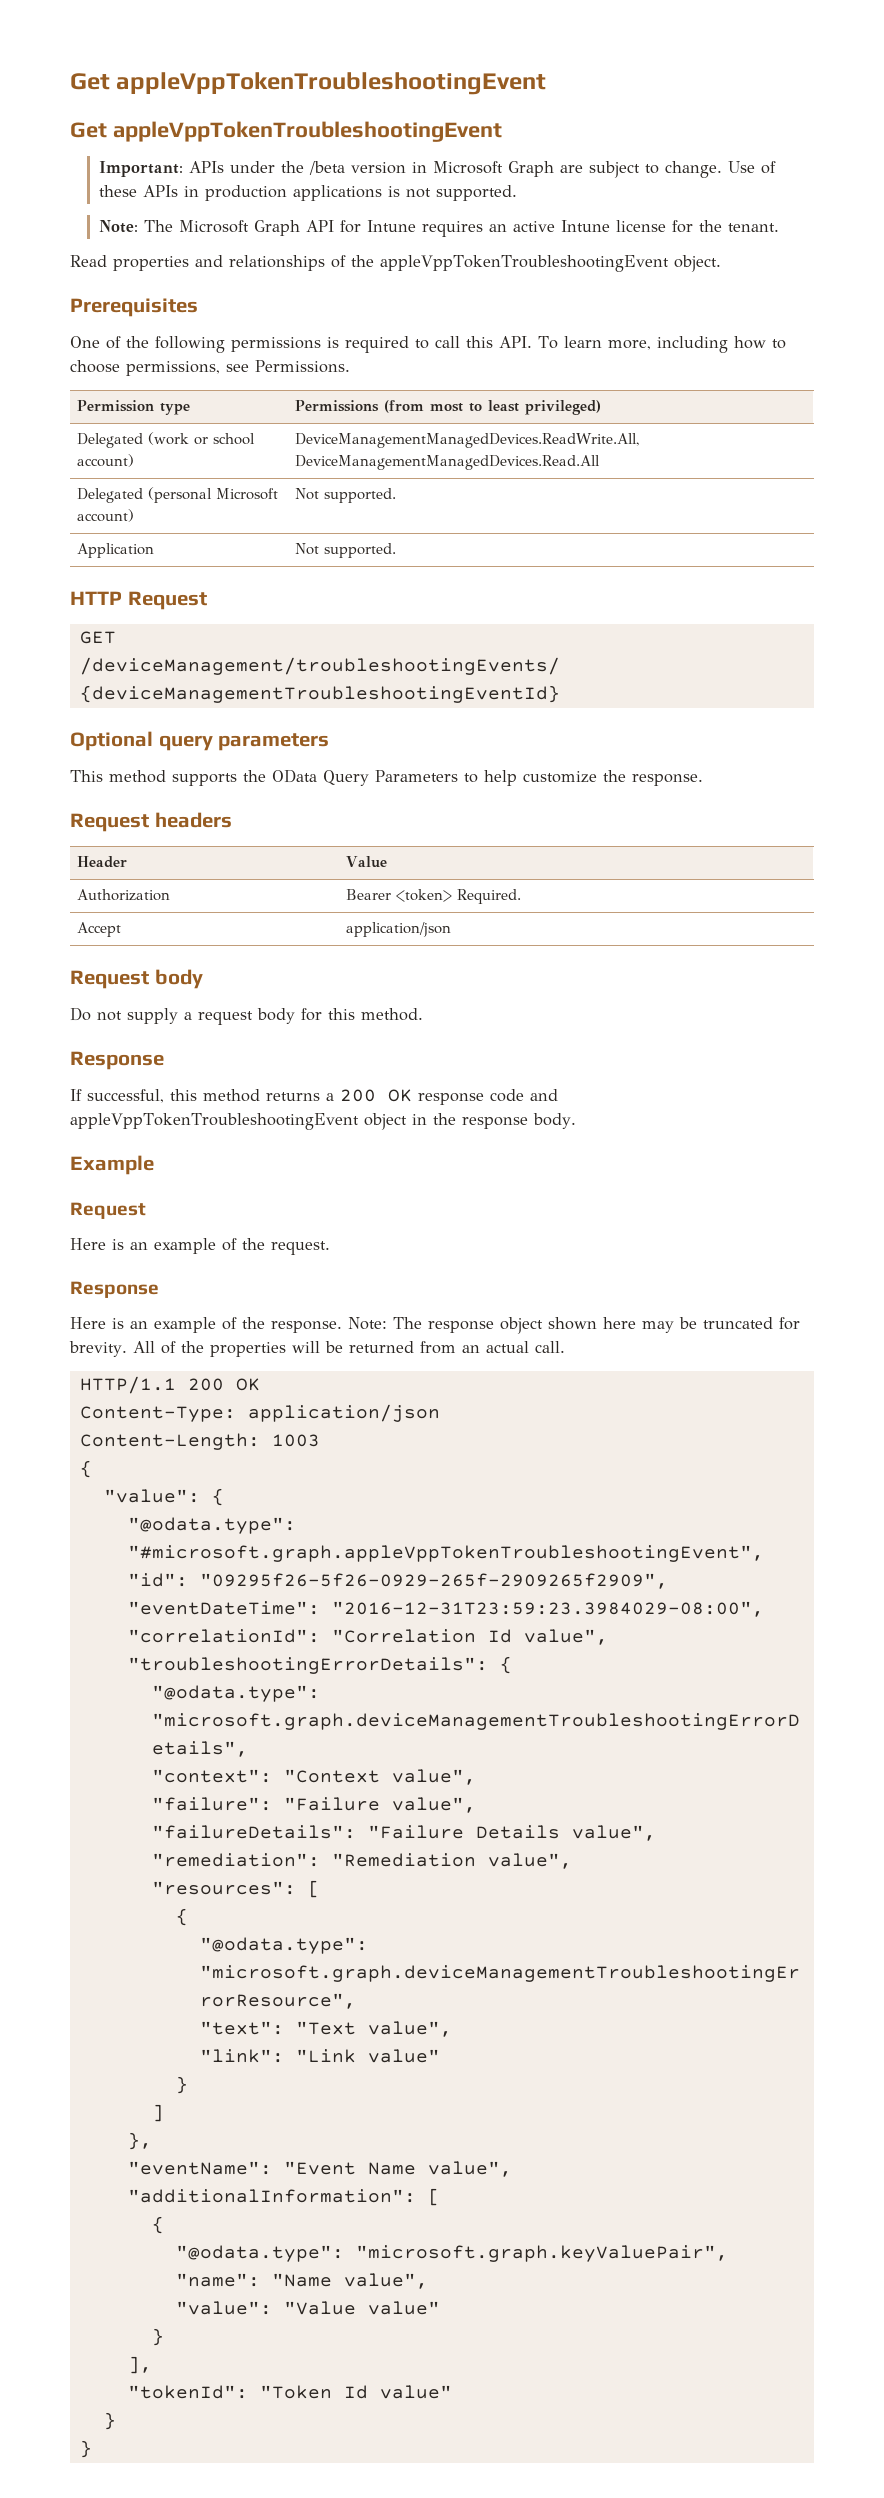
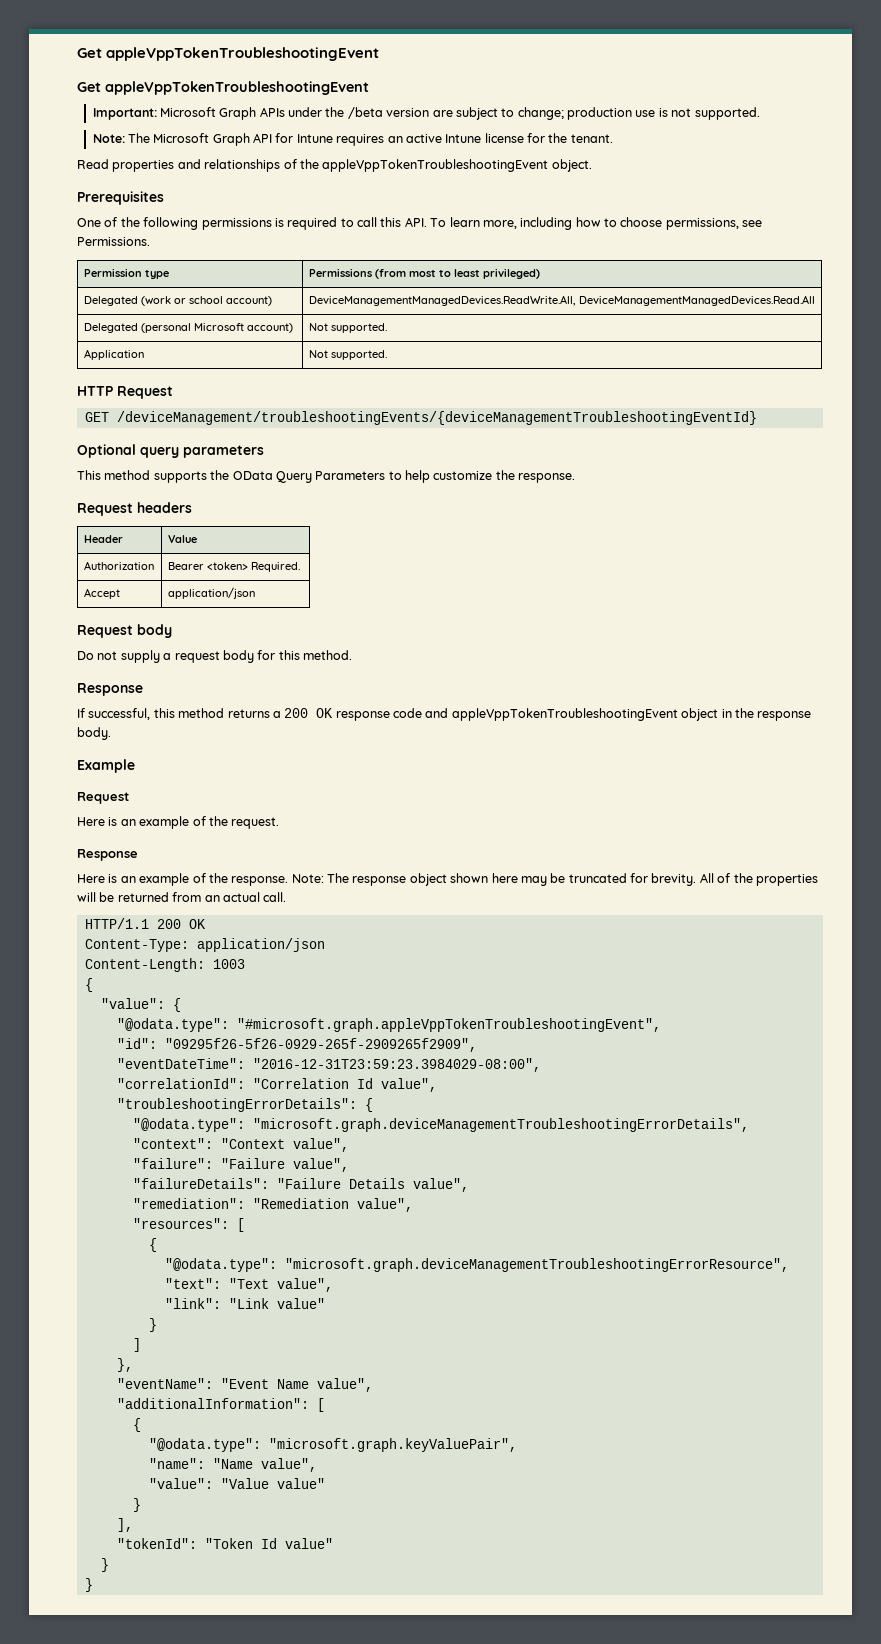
- Important: APIs under the /beta version in Microsoft Graph are subject to change. Use of these APIs in production applications is not supported.
+ Important: Microsoft Graph APIs under the /beta version are subject to change; production use is not supported.

